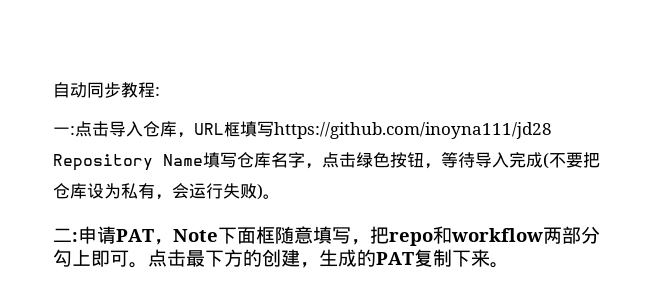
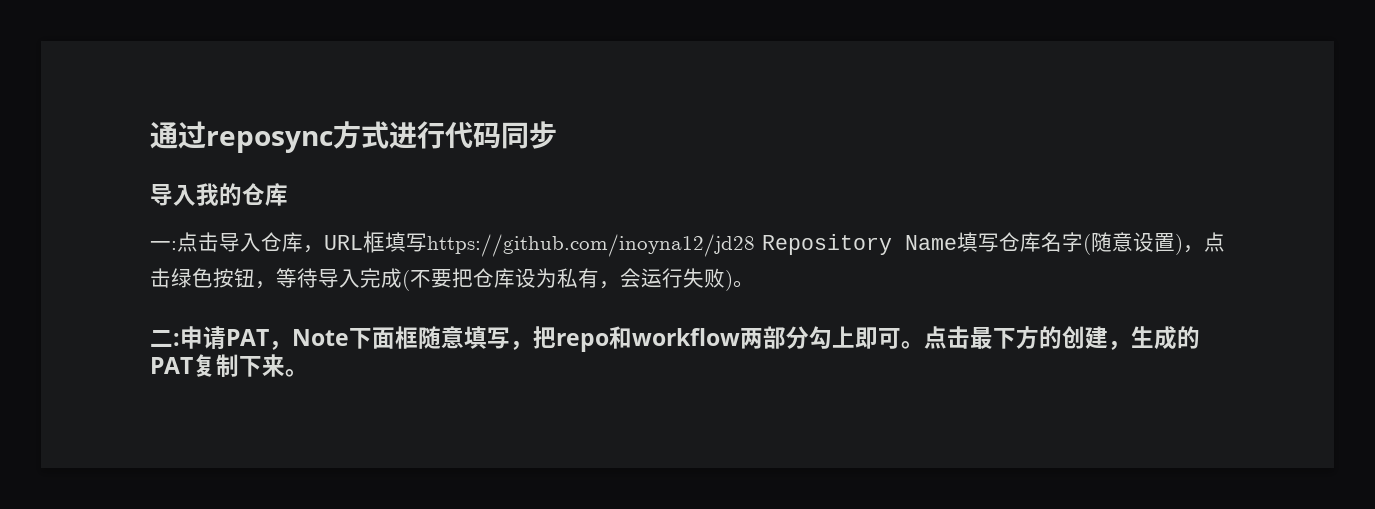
- 自动同步教程:
+ 通过reposync方式进行代码同步
+ 导入我的仓库
- 一:点击导入仓库，URL框填写https://github.com/inoyna111/jd28 Repository Name填写仓库名字，点击绿色按钮，等待导入完成(不要把仓库设为私有，会运行失败)。
+ 一:点击导入仓库，URL框填写https://github.com/inoyna12/jd28 Repository Name填写仓库名字(随意设置)，点击绿色按钮，等待导入完成(不要把仓库设为私有，会运行失败)。

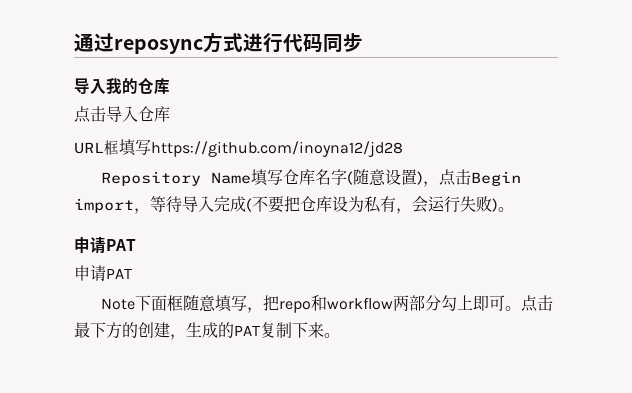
- 一:点击导入仓库，URL框填写https://github.com/inoyna12/jd28 Repository Name填写仓库名字(随意设置)，点击绿色按钮，等待导入完成(不要把仓库设为私有，会运行失败)。
- 二:申请PAT，Note下面框随意填写，把repo和workflow两部分勾上即可。
+ 点击导入仓库
+ URL框填写https://github.com/inoyna12/jd28
+ Repository Name填写仓库名字(随意设置)，点击Begin import，等待导入完成(不要把仓库设为私有，会运行失败)。
+ 申请PAT
+ 申请PAT
+ Note下面框随意填写，把repo和workflow两部分勾上即可。

